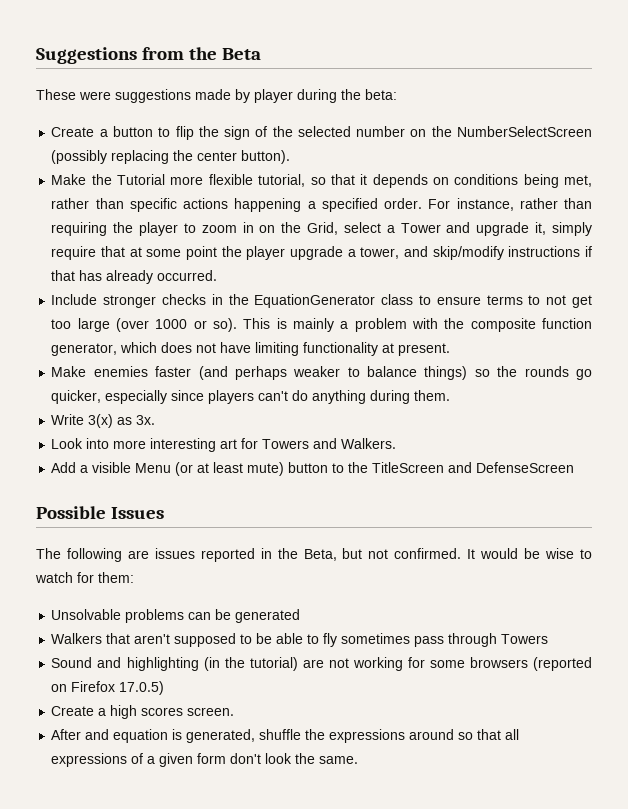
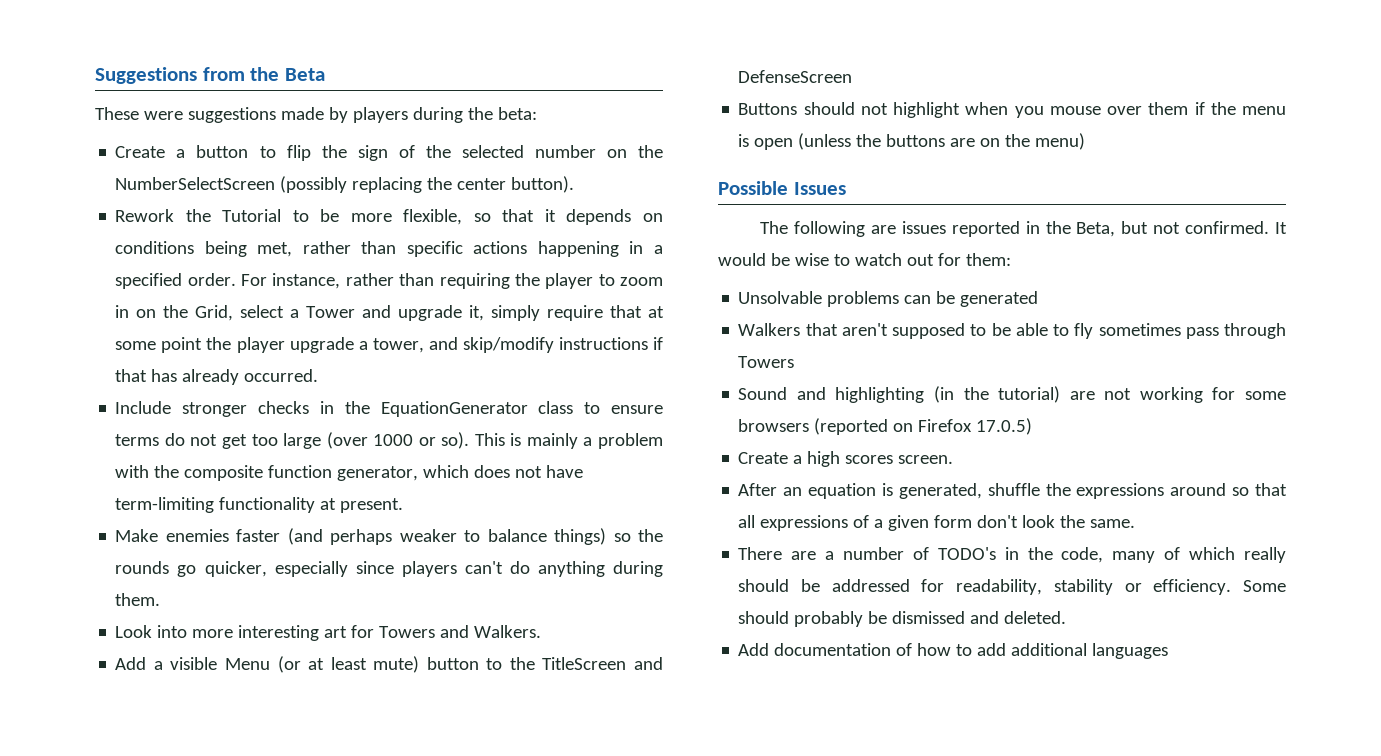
- These were suggestions made by player during the beta:
+ These were suggestions made by players during the beta:
- Make the Tutorial more flexible tutorial, so that it depends on conditions being met, rather than specific actions happening a specified order.
+ Rework the Tutorial to be more flexible, so that it depends on conditions being met, rather than specific actions happening in a specified order.
- Include stronger checks in the EquationGenerator class to ensure terms to not get too large (over 1000 or so).
+ Include stronger checks in the EquationGenerator class to ensure terms do not get too large (over 1000 or so).
- This is mainly a problem with the composite function generator, which does not have limiting functionality at present.
+ This is mainly a problem with the composite function generator, which does not have term-limiting functionality at present.
- Write 3(x) as 3x.
+ Buttons should not highlight when you mouse over them if the menu is open (unless the buttons are on the menu)
- It would be wise to watch for them:
+ It would be wise to watch out for them:
- After and equation is generated, shuffle the expressions around so that all expressions of a given form don't look the same.
+ After an equation is generated, shuffle the expressions around so that all expressions of a given form don't look the same.
+ There are a number of TODO's in the code, many of which really should be addressed for readability, stability or efficiency. Some should probably be dismissed and deleted.
+ Add documentation of how to add additional languages

